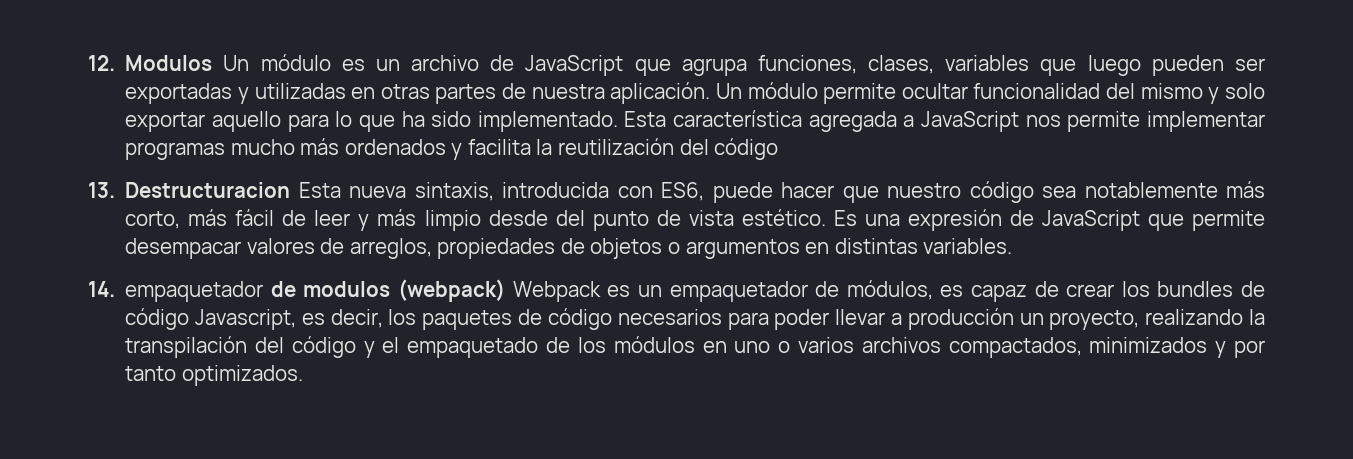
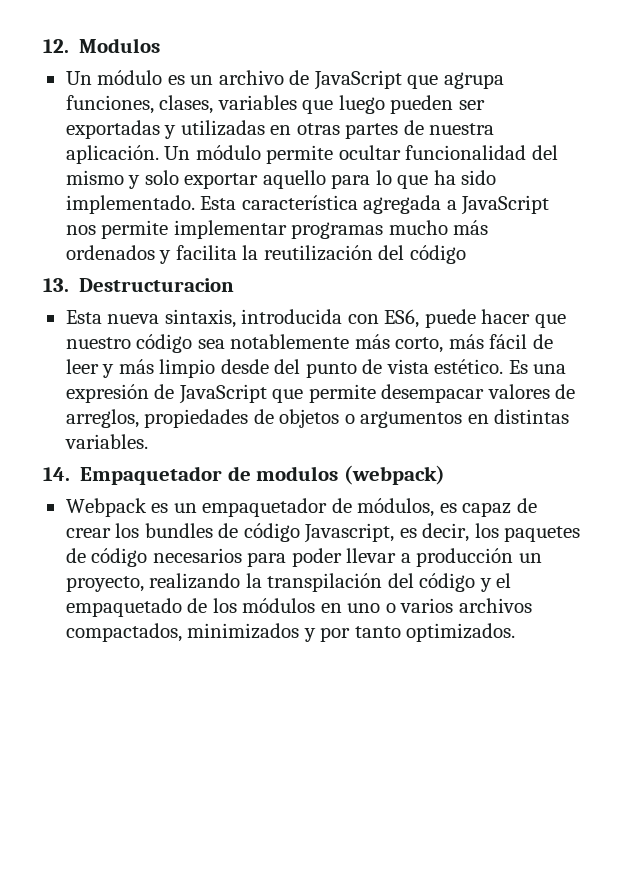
- 12. Modulos Un módulo es un archivo de JavaScript que agrupa funciones, clases, variables que luego pueden ser exportadas y utilizadas en otras partes de nuestra aplicación.
+ 12. Modulos
+ Un módulo es un archivo de JavaScript que agrupa funciones, clases, variables que luego pueden ser exportadas y utilizadas en otras partes de nuestra aplicación.
- 13. Destructuracion Esta nueva sintaxis, introducida con ES6, puede hacer que nuestro código sea notablemente más corto, más fácil de leer y más limpio desde del punto de vista estético.
+ 13. Destructuracion
+ Esta nueva sintaxis, introducida con ES6, puede hacer que nuestro código sea notablemente más corto, más fácil de leer y más limpio desde del punto de vista estético.
- 14. empaquetador de modulos (webpack) Webpack es un empaquetador de módulos, es capaz de crear los bundles de código Javascript, es decir, los paquetes de código necesarios para poder llevar a producción un proyecto, realizando la transpilación del código y el empaquetado de los módulos en uno o varios archivos compactados, minimizados y por tanto optimizados.
+ 14. Empaquetador de modulos (webpack)
+ Webpack es un empaquetador de módulos, es capaz de crear los bundles de código Javascript, es decir, los paquetes de código necesarios para poder llevar a producción un proyecto, realizando la transpilación del código y el empaquetado de los módulos en uno o varios archivos compactados, minimizados y por tanto optimizados.

